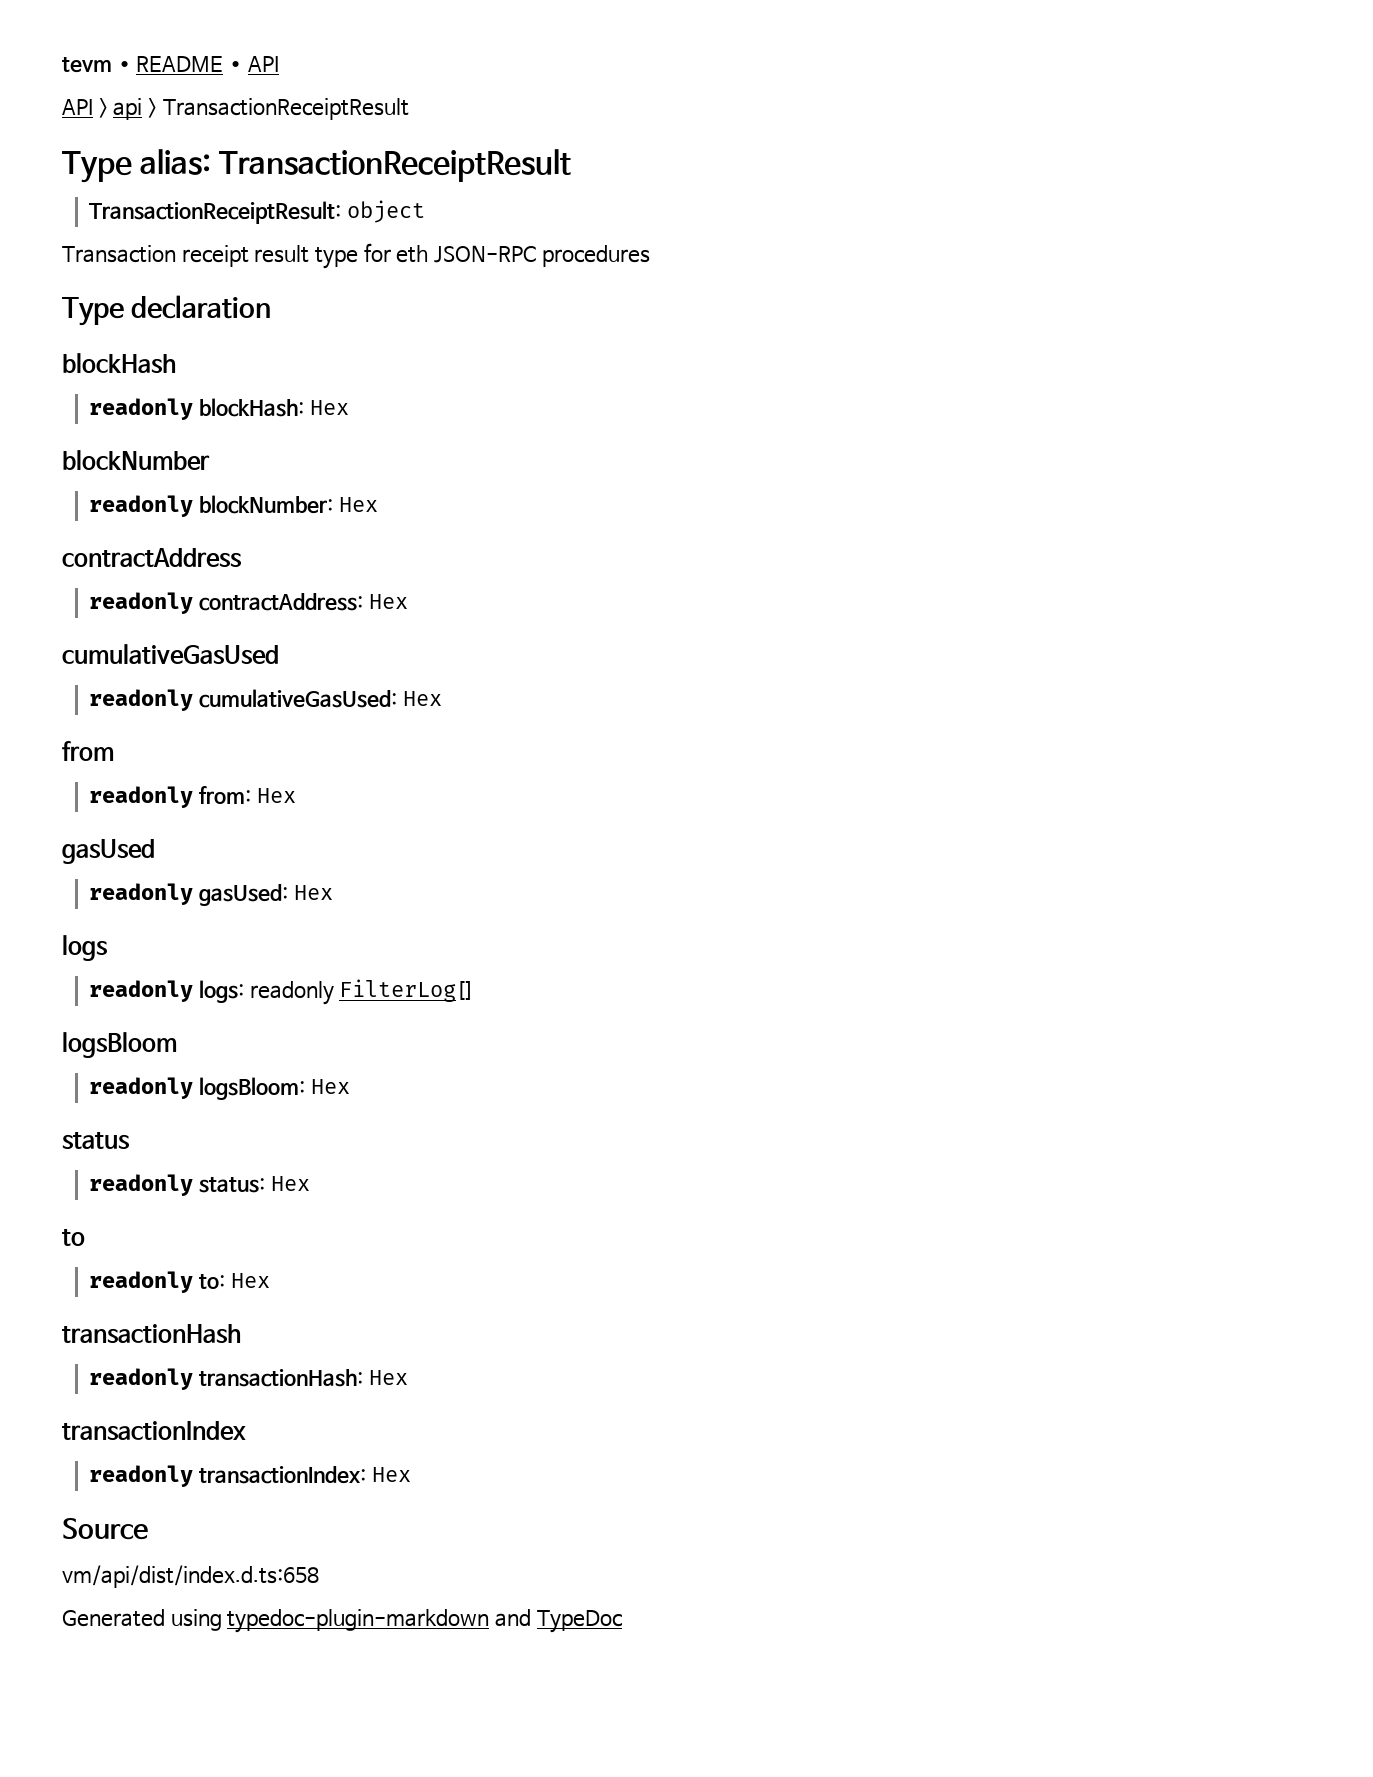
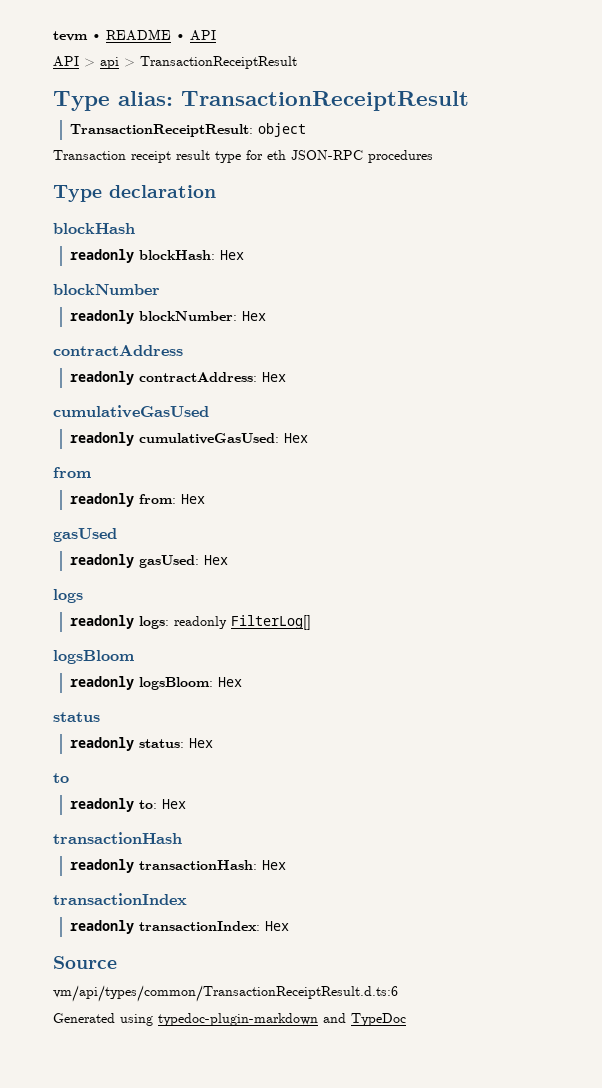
- vm/api/dist/index.d.ts:658
+ vm/api/types/common/TransactionReceiptResult.d.ts:6

